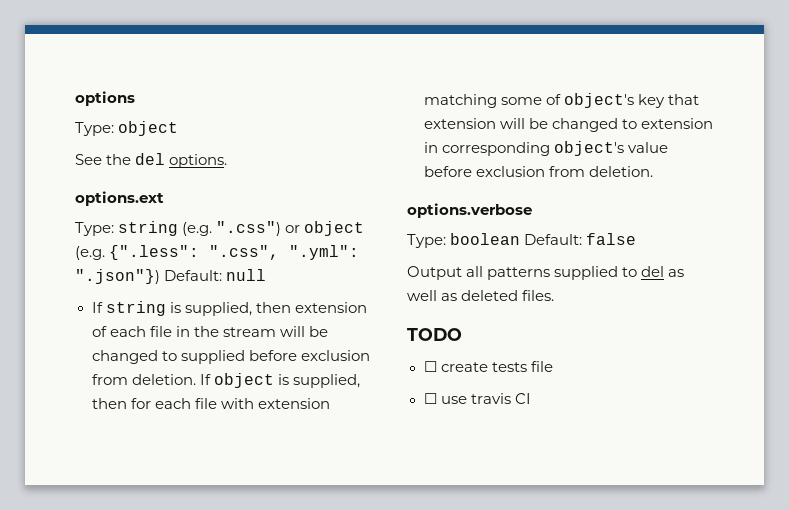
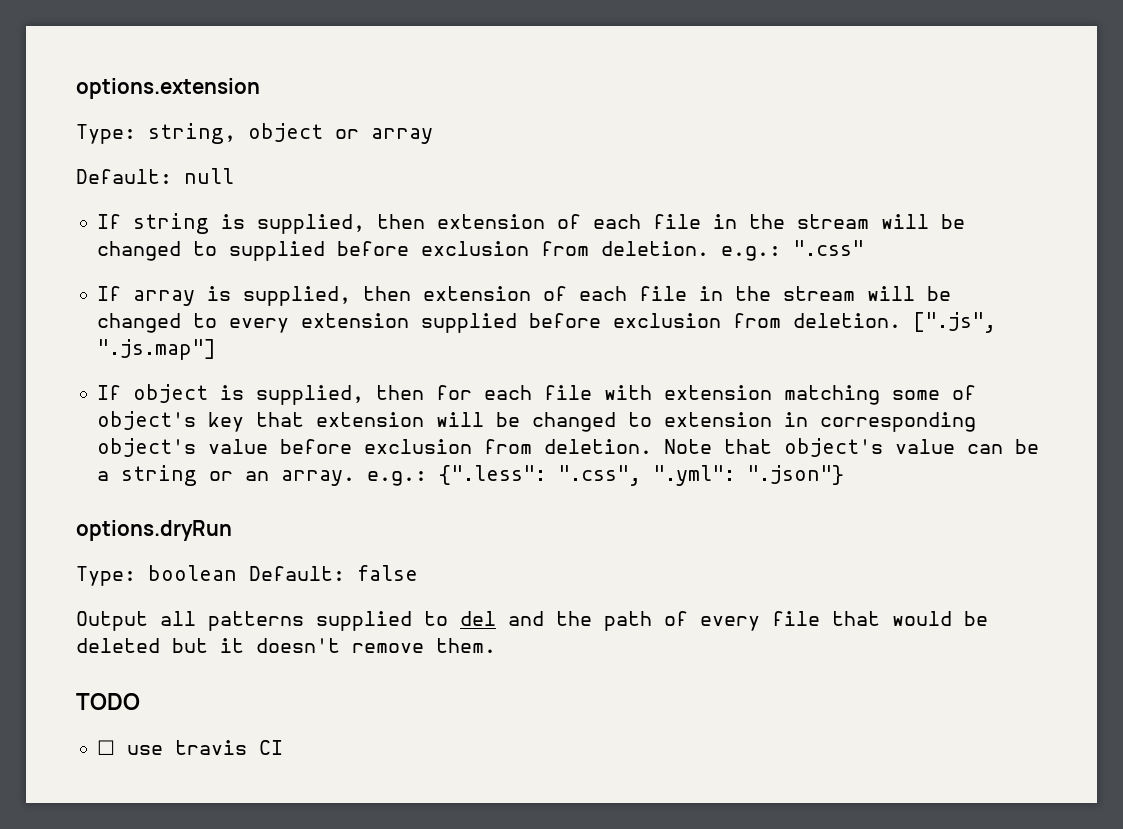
- options
- Type: object
- See the del options.
- options.ext
- Type: string (e.g. ".css") or object (e.g. {".less": ".css", ".yml": ".json"}) Default: null
+ options.extension
+ Type: string, object or array
+ Default: null
- If string is supplied, then extension of each file in the stream will be changed to supplied before exclusion from deletion. If object is supplied, then for each file with extension matching some of object's key that extension will be changed to extension in corresponding object's value before exclusion from deletion.
- options.verbose
+ If string is supplied, then extension of each file in the stream will be changed to supplied before exclusion from deletion. e.g.: ".css"
+ If array is supplied, then extension of each file in the stream will be changed to every extension supplied before exclusion from deletion. [".js", ".js.map"]
+ If object is supplied, then for each file with extension matching some of object's key that extension will be changed to extension in corresponding object's value before exclusion from deletion. Note that object's value can be a string or an array. e.g.: {".less": ".css", ".yml": ".json"}
+ options.dryRun
- Output all patterns supplied to del as well as deleted files.
+ Output all patterns supplied to del and the path of every file that would be deleted but it doesn't remove them.
  TODO
- ☐ create tests file

